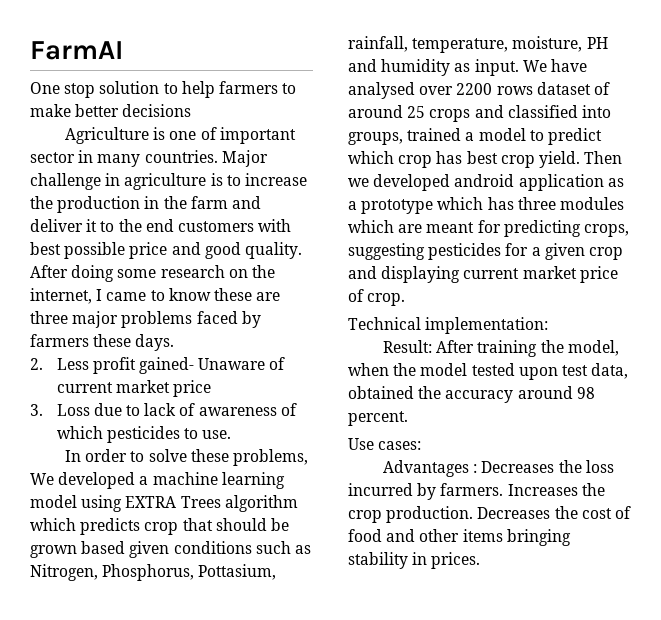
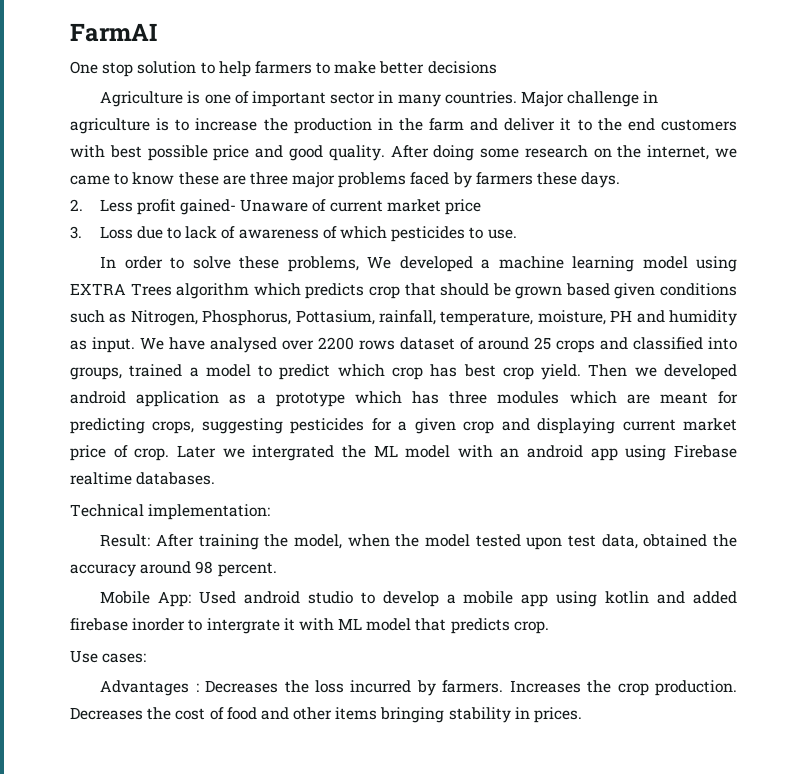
- After doing some research on the internet, I came to know these are three major problems faced by farmers these days.
+ After doing some research on the internet, we came to know these are three major problems faced by farmers these days.
+ Later we intergrated the ML model with an android app using Firebase realtime databases.
+ Mobile App: Used android studio to develop a mobile app using kotlin and added firebase inorder to intergrate it with ML model that predicts crop.

